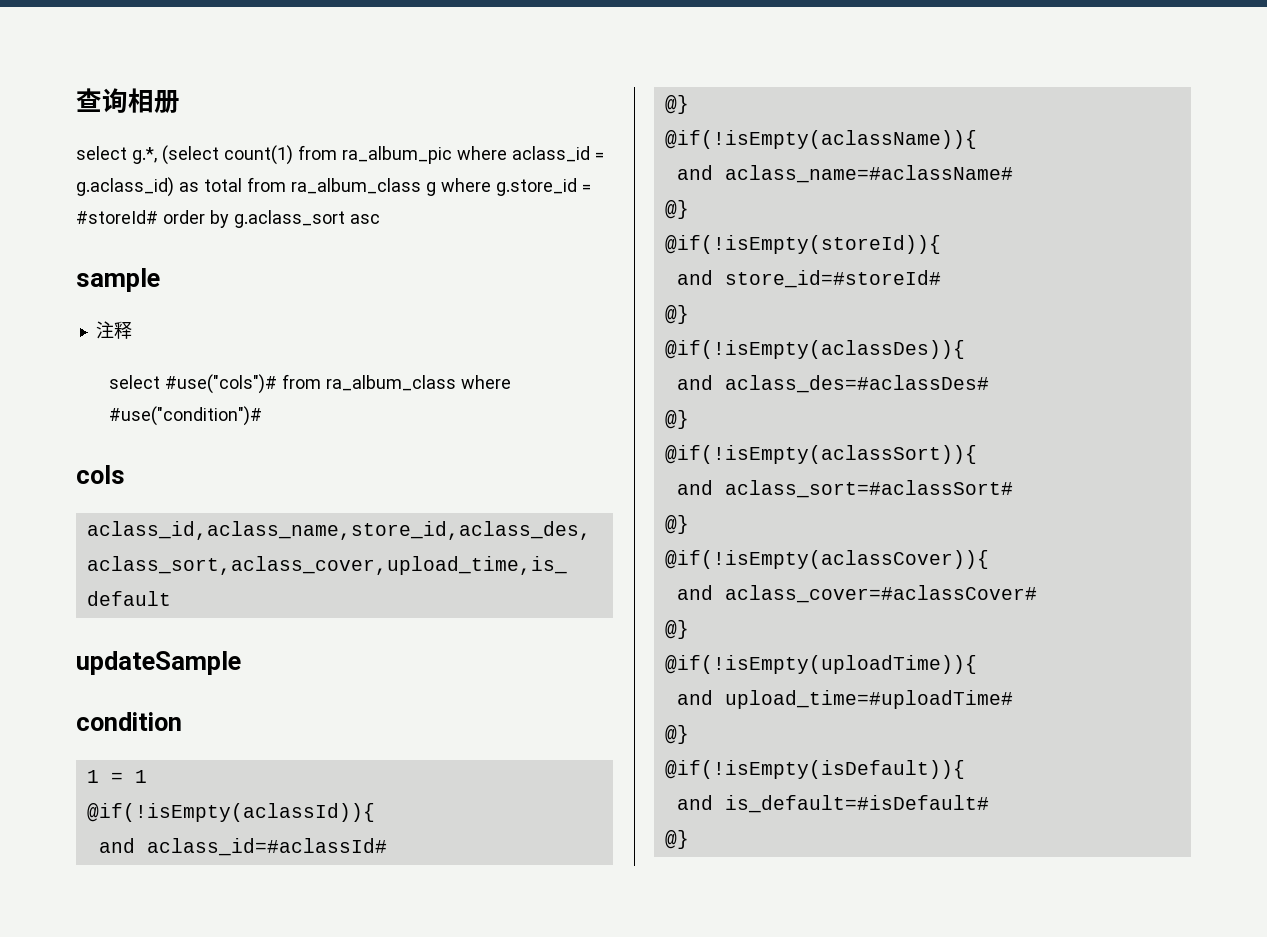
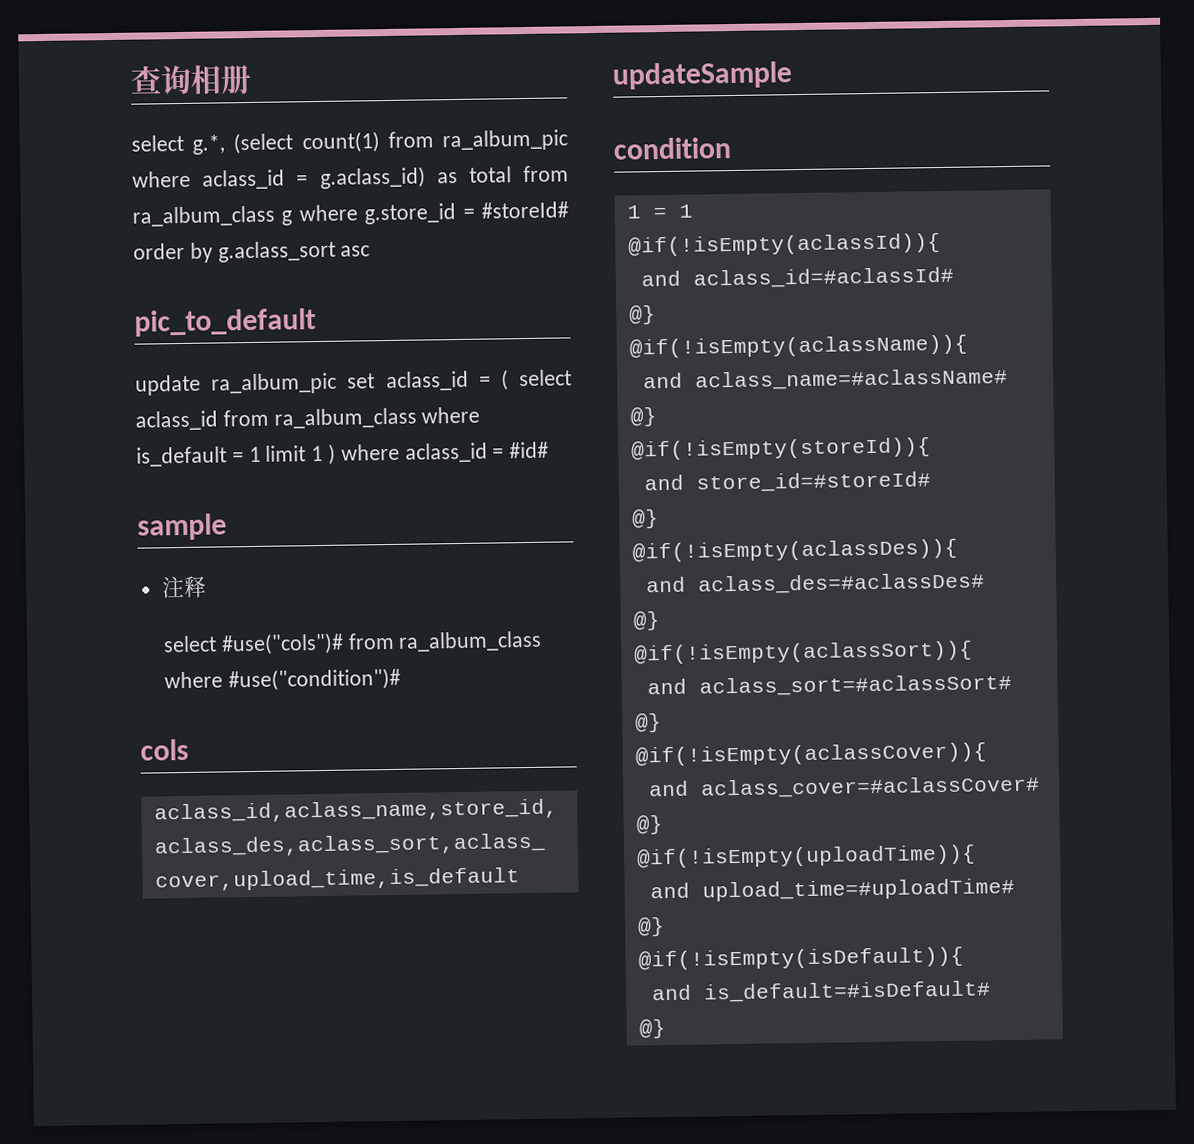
+ pic_to_default
+ update ra_album_pic set aclass_id = ( select aclass_id from ra_album_class where is_default = 1 limit 1 ) where aclass_id = #id#

